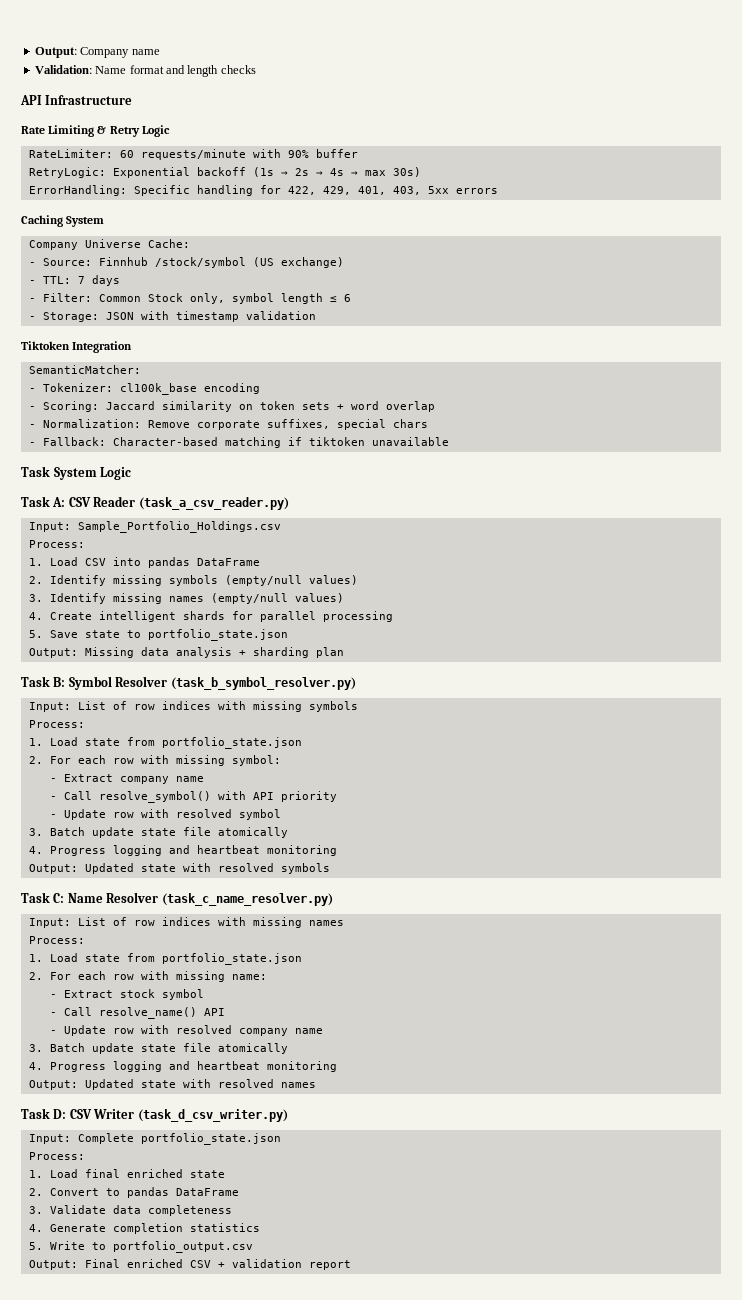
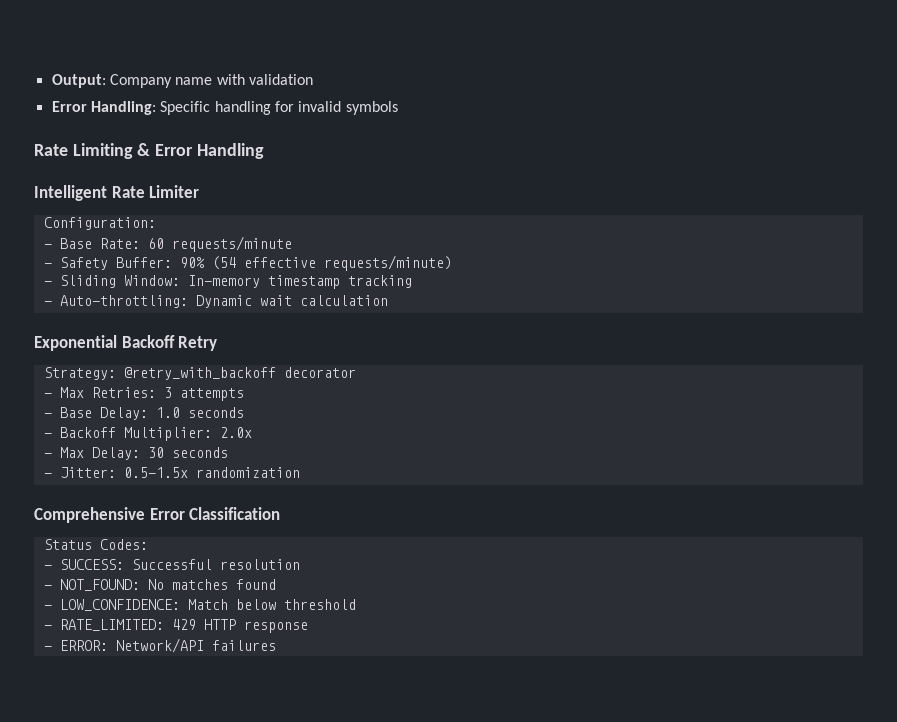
- Output: Company name
- Validation: Name format and length checks
- API Infrastructure
- Rate Limiting & Retry Logic
- RateLimiter: 60 requests/minute with 90% buffer
- RetryLogic: Exponential backoff (1s → 2s → 4s → max 30s)
- ErrorHandling: Specific handling for 422, 429, 401, 403, 5xx errors
- Caching System
- Company Universe Cache:
- - Source: Finnhub /stock/symbol (US exchange)
- - TTL: 7 days
- - Filter: Common Stock only, symbol length ≤ 6
- - Storage: JSON with timestamp validation
- Tiktoken Integration
- SemanticMatcher:
- - Tokenizer: cl100k_base encoding
- - Scoring: Jaccard similarity on token sets + word overlap
- - Normalization: Remove corporate suffixes, special chars
- - Fallback: Character-based matching if tiktoken unavailable
- Task System Logic
- Task A: CSV Reader (task_a_csv_reader.py)
- Input: Sample_Portfolio_Holdings.csv
- Process:
- 1. Load CSV into pandas DataFrame
- 2. Identify missing symbols (empty/null values)
- 3. Identify missing names (empty/null values)
- 4. Create intelligent shards for parallel processing
- 5. Save state to portfolio_state.json
- Output: Missing data analysis + sharding plan
- Task B: Symbol Resolver (task_b_symbol_resolver.py)
- Input: List of row indices with missing symbols
- Process:
- 1. Load state from portfolio_state.json
- 2. For each row with missing symbol:
- - Extract company name
- - Call resolve_symbol() with API priority
- - Update row with resolved symbol
- 3. Batch update state file atomically
- 4. Progress logging and heartbeat monitoring
- Output: Updated state with resolved symbols
- Task C: Name Resolver (task_c_name_resolver.py)
- Input: List of row indices with missing names
- Process:
- 1. Load state from portfolio_state.json
- 2. For each row with missing name:
- - Extract stock symbol
- - Call resolve_name() API
- - Update row with resolved company name
- 3. Batch update state file atomically
- 4. Progress logging and heartbeat monitoring
- Output: Updated state with resolved names
- Task D: CSV Writer (task_d_csv_writer.py)
- Input: Complete portfolio_state.json
- Process:
- 1. Load final enriched state
- 2. Convert to pandas DataFrame
- 3. Validate data completeness
- 4. Generate completion statistics
- 5. Write to portfolio_output.csv
- Output: Final enriched CSV + validation report
+ Output: Company name with validation
+ Error Handling: Specific handling for invalid symbols
+ Rate Limiting & Error Handling
+ Intelligent Rate Limiter
+ Configuration:
+ - Base Rate: 60 requests/minute
+ - Safety Buffer: 90% (54 effective requests/minute)
+ - Sliding Window: In-memory timestamp tracking
+ - Auto-throttling: Dynamic wait calculation
+ Exponential Backoff Retry
+ Strategy: @retry_with_backoff decorator
+ - Max Retries: 3 attempts
+ - Base Delay: 1.0 seconds
+ - Backoff Multiplier: 2.0x
+ - Max Delay: 30 seconds
+ - Jitter: 0.5-1.5x randomization
+ Comprehensive Error Classification
+ Status Codes:
+ - SUCCESS: Successful resolution
+ - NOT_FOUND: No matches found
+ - LOW_CONFIDENCE: Match below threshold
+ - RATE_LIMITED: 429 HTTP response
+ - ERROR: Network/API failures

